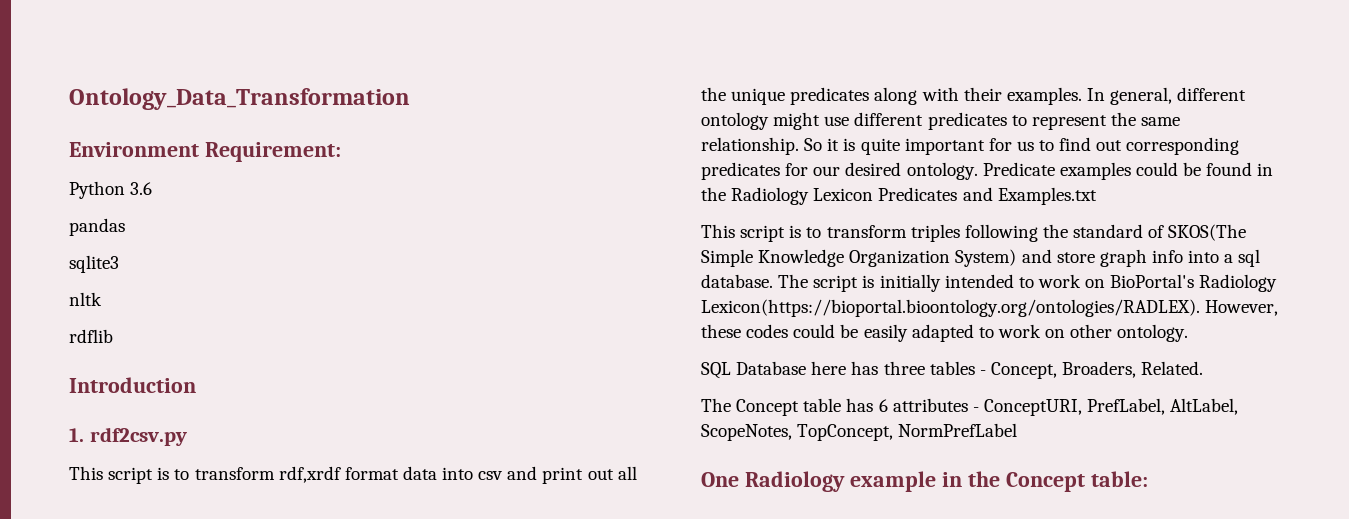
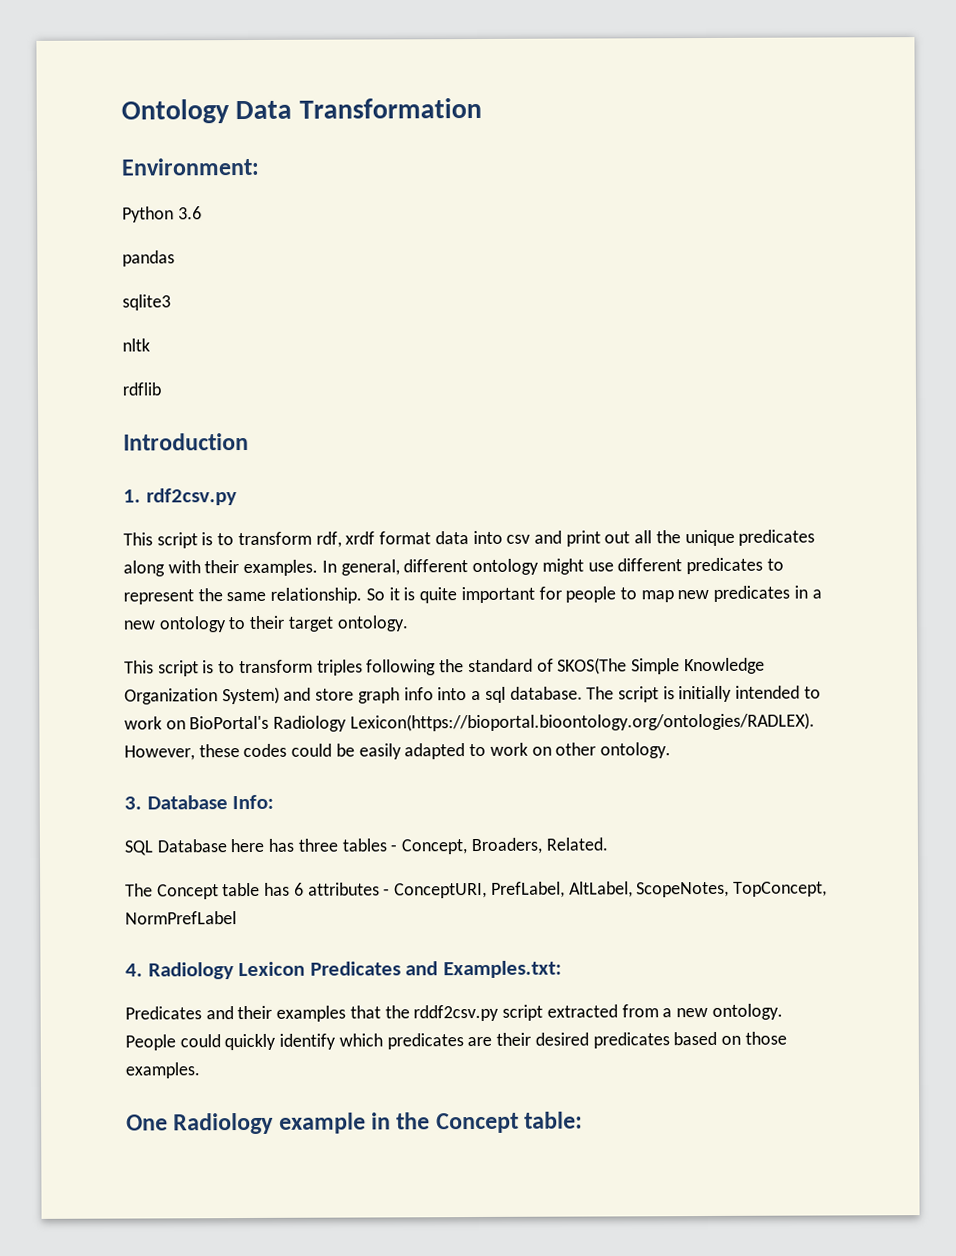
- Ontology_Data_Transformation
- Environment Requirement:
+ Ontology Data Transformation
+ Environment:
- This script is to transform rdf,xrdf format data into csv and print out all the unique predicates along with their examples.
+ This script is to transform rdf, xrdf format data into csv and print out all the unique predicates along with their examples.
- So it is quite important for us to find out corresponding predicates for our desired ontology. Predicate examples could be found in the Radiology Lexicon Predicates and Examples.txt
+ So it is quite important for people to map new predicates in a new ontology to their target ontology.
+ 3. Database Info:
+ 4. Radiology Lexicon Predicates and Examples.txt:
+ Predicates and their examples that the rddf2csv.py script extracted from a new ontology. People could quickly identify which predicates are their desired predicates based on those examples.

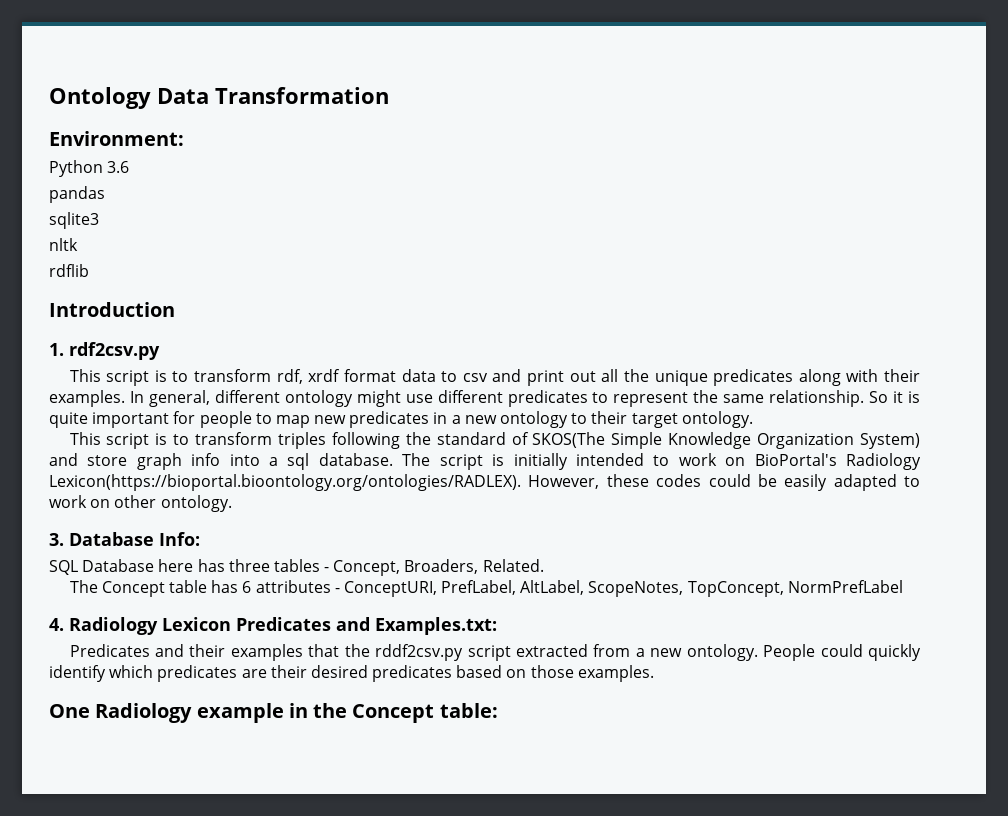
- This script is to transform rdf, xrdf format data into csv and print out all the unique predicates along with their examples.
+ This script is to transform rdf, xrdf format data to csv and print out all the unique predicates along with their examples.

